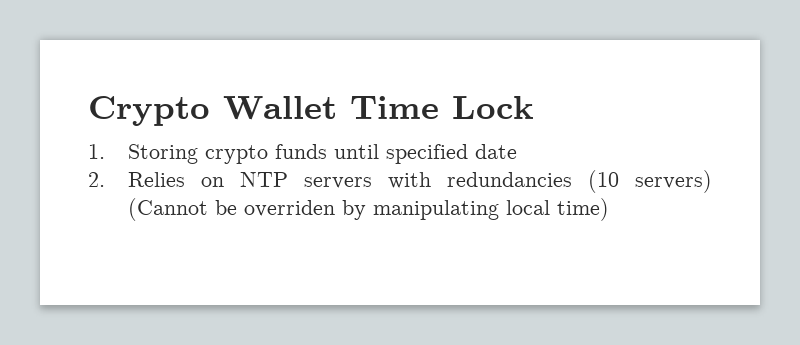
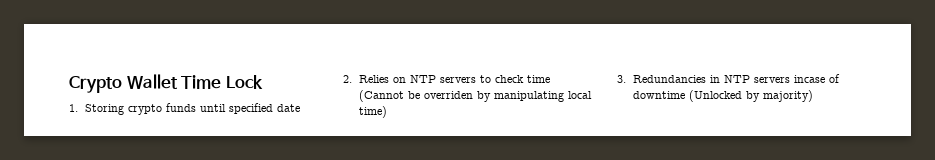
- 2. Relies on NTP servers with redundancies (10 servers) (Cannot be overriden by manipulating local time)
+ 2. Relies on NTP servers to check time (Cannot be overriden by manipulating local time)
+ 3. Redundancies in NTP servers incase of downtime (Unlocked by majority)

